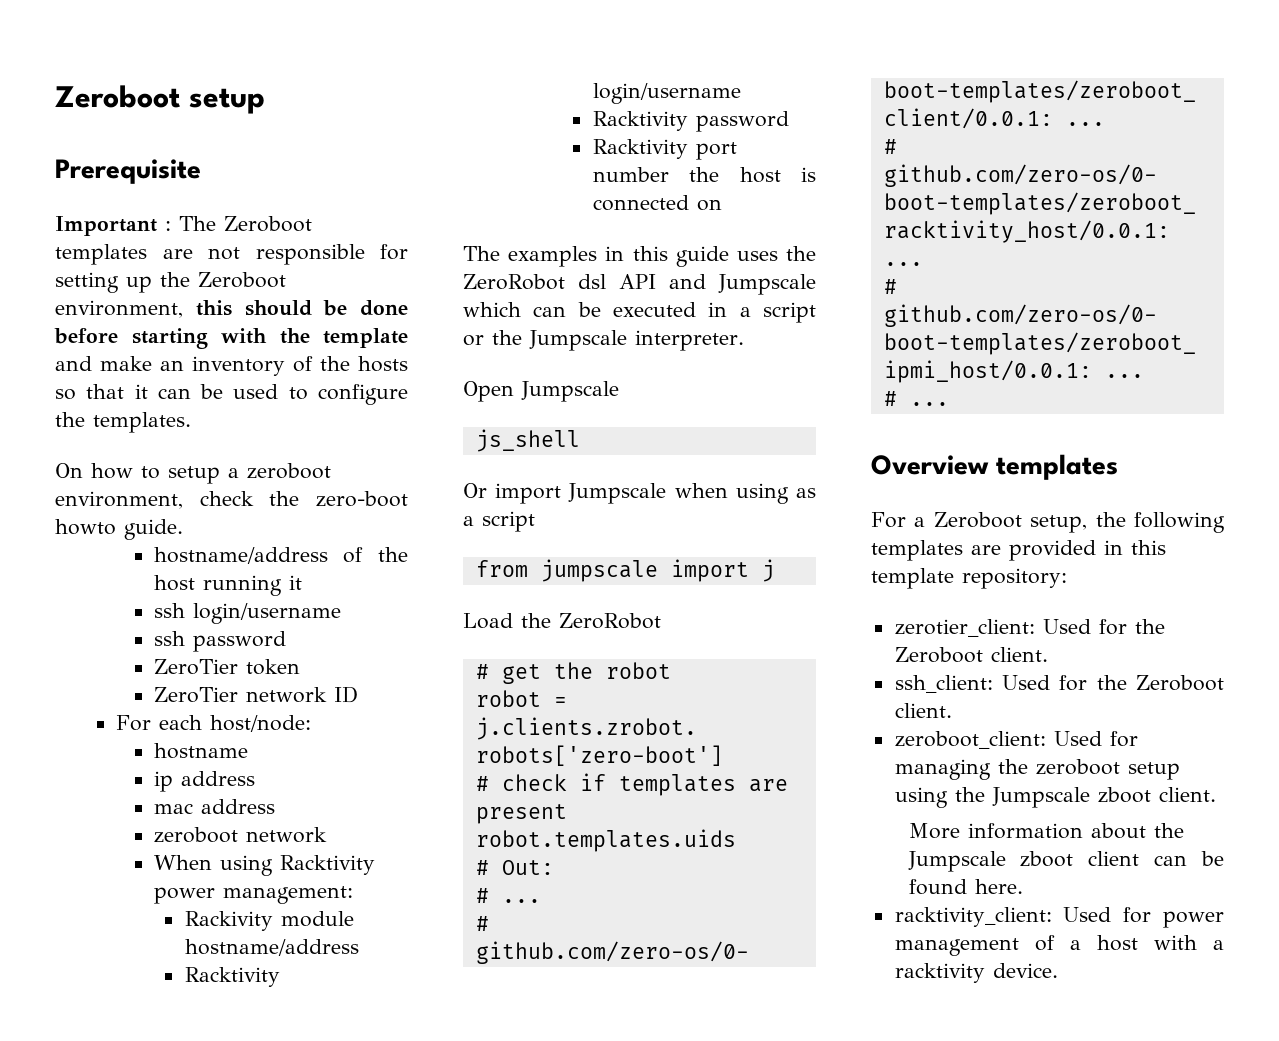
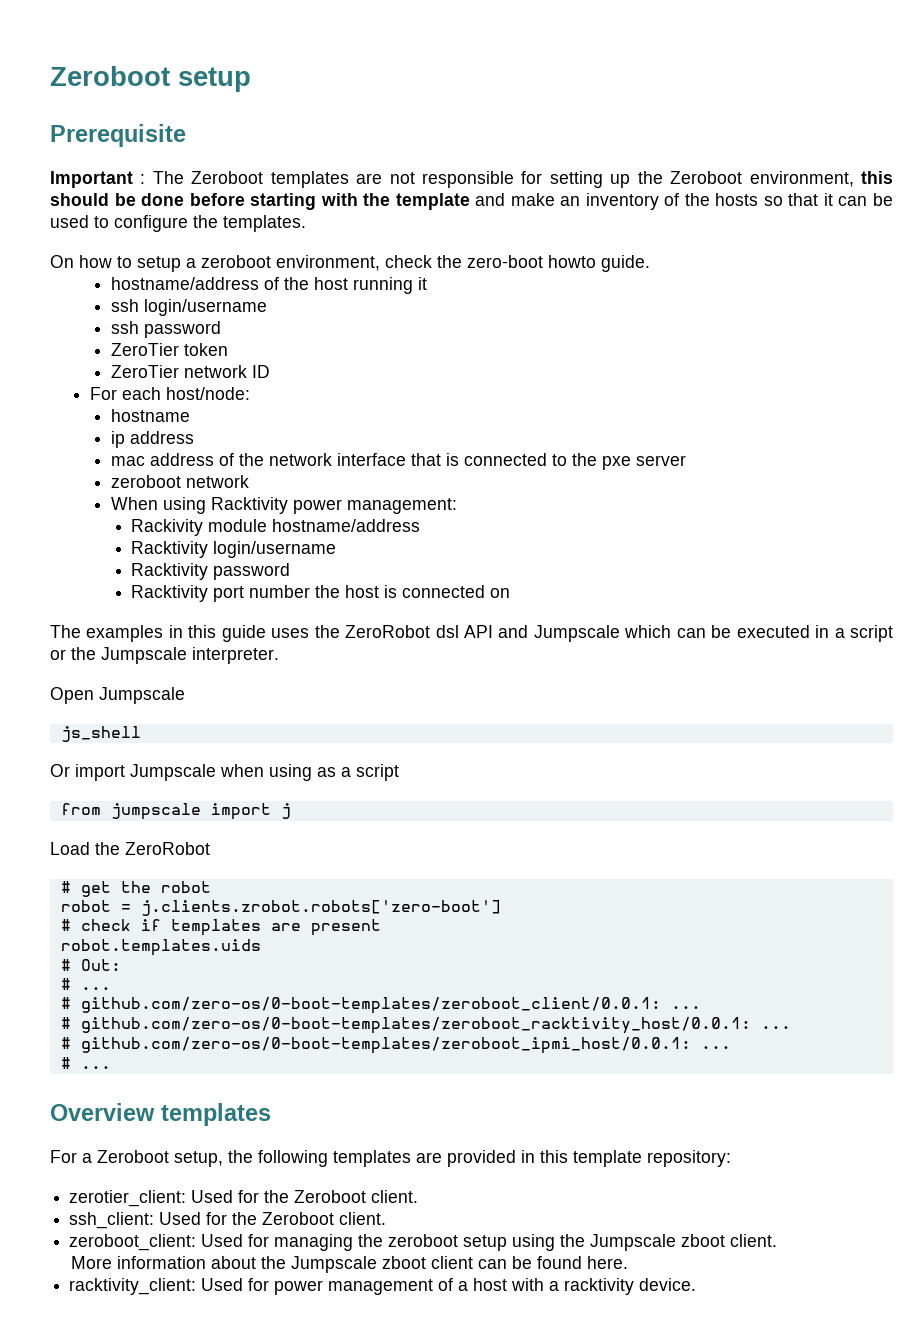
- mac address
+ mac address of the network interface that is connected to the pxe server

